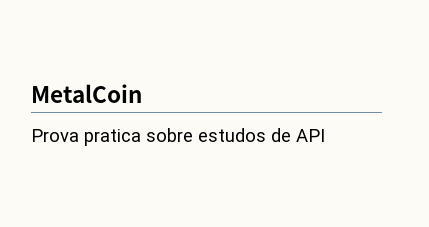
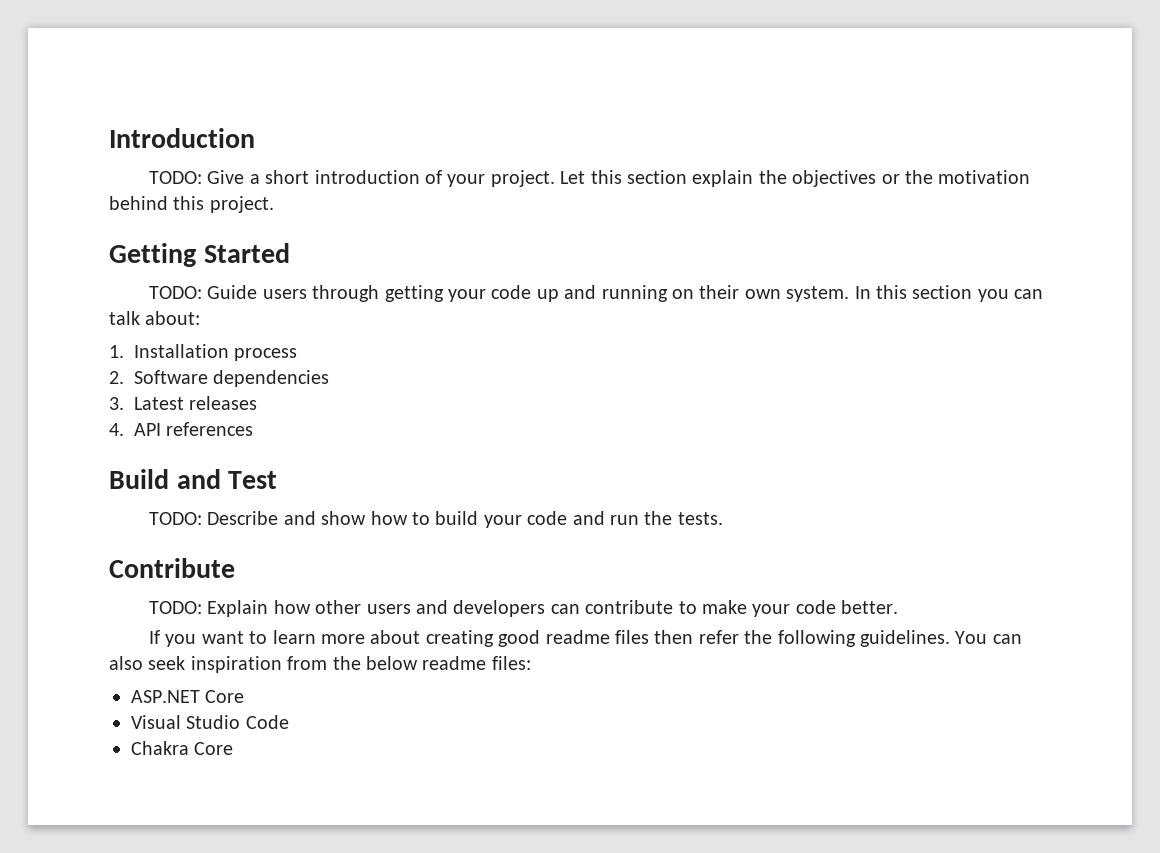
- MetalCoin
- Prova pratica sobre estudos de API
+ Introduction
+ TODO: Give a short introduction of your project. Let this section explain the objectives or the motivation behind this project.
+ Getting Started
+ TODO: Guide users through getting your code up and running on their own system. In this section you can talk about:
+ 1. Installation process
+ 2. Software dependencies
+ 3. Latest releases
+ 4. API references
+ Build and Test
+ TODO: Describe and show how to build your code and run the tests.
+ Contribute
+ TODO: Explain how other users and developers can contribute to make your code better.
+ If you want to learn more about creating good readme files then refer the following guidelines. You can also seek inspiration from the below readme files:
+ ASP.NET Core
+ Visual Studio Code
+ Chakra Core

